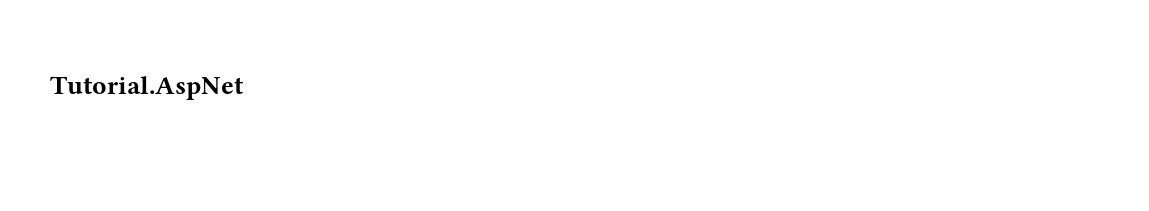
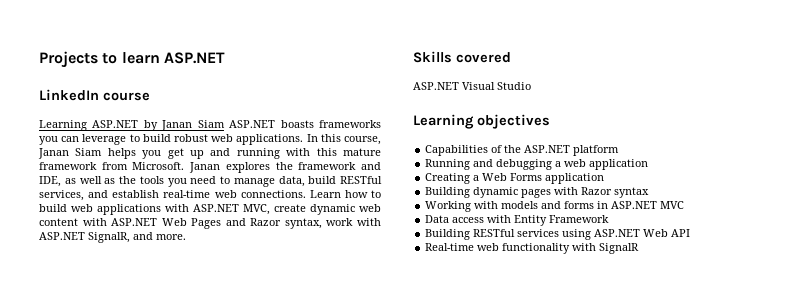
- Tutorial.AspNet
+ Projects to learn ASP.NET
+ LinkedIn course
+ Learning ASP.NET by Janan Siam ASP.NET boasts frameworks you can leverage to build robust web applications. In this course, Janan Siam helps you get up and running with this mature framework from Microsoft. Janan explores the framework and IDE, as well as the tools you need to manage data, build RESTful services, and establish real-time web connections. Learn how to build web applications with ASP.NET MVC, create dynamic web content with ASP.NET Web Pages and Razor syntax, work with ASP.NET SignalR, and more.
+ Skills covered
+ ASP.NET Visual Studio
+ Learning objectives
+ Capabilities of the ASP.NET platform
+ Running and debugging a web application
+ Creating a Web Forms application
+ Building dynamic pages with Razor syntax
+ Working with models and forms in ASP.NET MVC
+ Data access with Entity Framework
+ Building RESTful services using ASP.NET Web API
+ Real-time web functionality with SignalR

